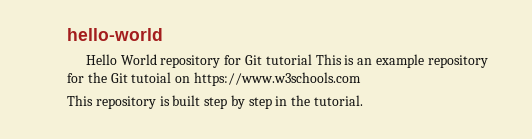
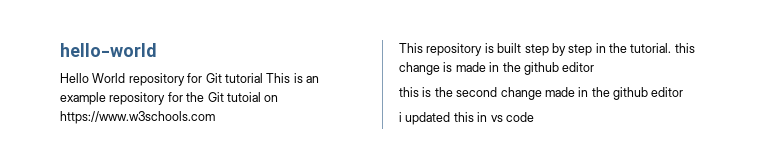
- This repository is built step by step in the tutorial.
+ This repository is built step by step in the tutorial. this change is made in the github editor
+ this is the second change made in the github editor
+ i updated this in vs code

